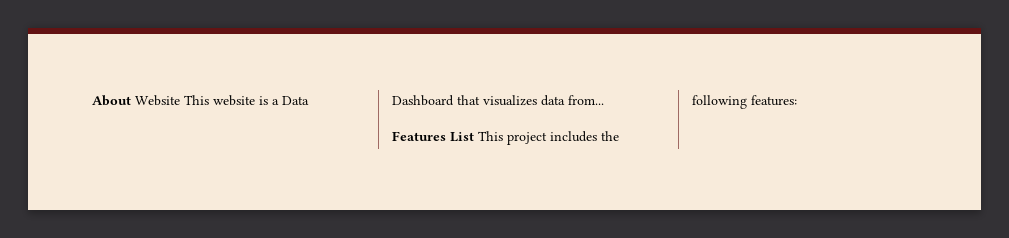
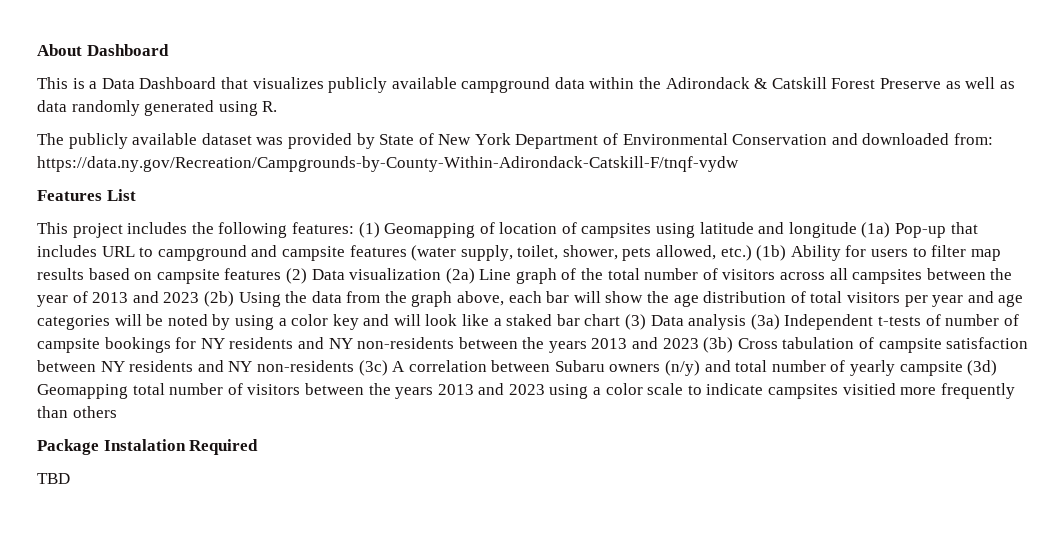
- About Website This website is a Data Dashboard that visualizes data from...
+ About Dashboard
+ This is a Data Dashboard that visualizes publicly available campground data within the Adirondack & Catskill Forest Preserve as well as data randomly generated using R.
+ The publicly available dataset was provided by State of New York Department of Environmental Conservation and downloaded from: https://data.ny.gov/Recreation/Campgrounds-by-County-Within-Adirondack-Catskill-F/tnqf-vydw
- Features List This project includes the following features:
+ Features List
+ This project includes the following features: (1) Geomapping of location of campsites using latitude and longitude (1a) Pop-up that includes URL to campground and campsite features (water supply, toilet, shower, pets allowed, etc.) (1b) Ability for users to filter map results based on campsite features (2) Data visualization (2a) Line graph of the total number of visitors across all campsites between the year of 2013 and 2023 (2b) Using the data from the graph above, each bar will show the age distribution of total visitors per year and age categories will be noted by using a color key and will look like a staked bar chart (3) Data analysis (3a) Independent t-tests of number of campsite bookings for NY residents and NY non-residents between the years 2013 and 2023 (3b) Cross tabulation of campsite satisfaction between NY residents and NY non-residents (3c) A correlation between Subaru owners (n/y) and total number of yearly campsite (3d) Geomapping total number of visitors between the years 2013 and 2023 using a color scale to indicate campsites visitied more frequently than others
+ Package Instalation Required
+ TBD

